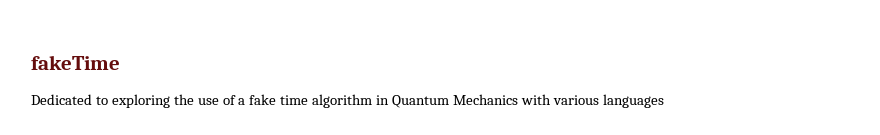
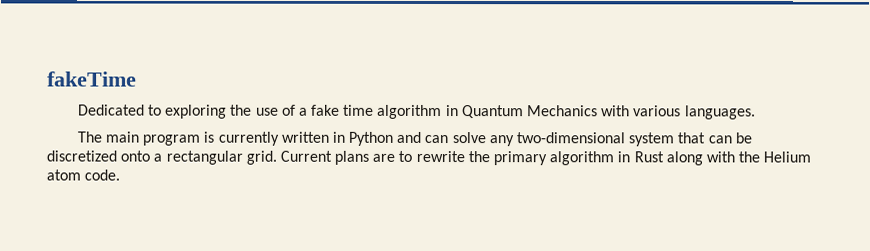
- Dedicated to exploring the use of a fake time algorithm in Quantum Mechanics with various languages
+ Dedicated to exploring the use of a fake time algorithm in Quantum Mechanics with various languages.
+ The main program is currently written in Python and can solve any two-dimensional system that can be discretized onto a rectangular grid. Current plans are to rewrite the primary algorithm in Rust along with the Helium atom code.

